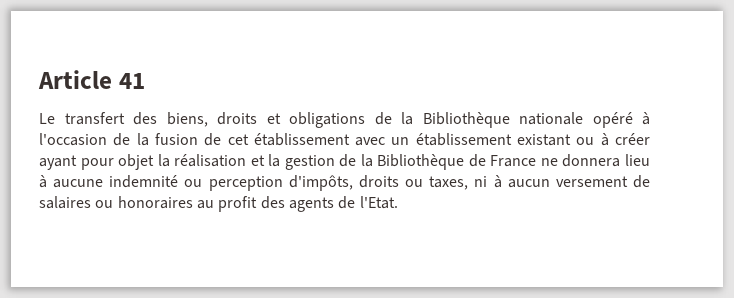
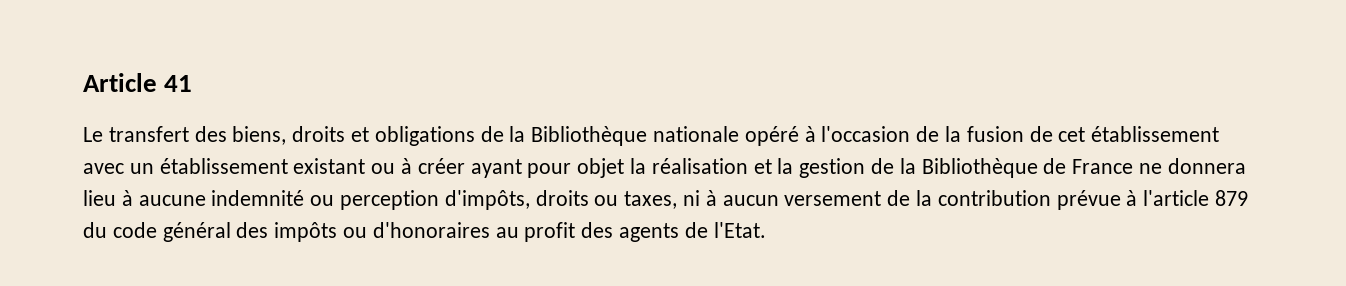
- Le transfert des biens, droits et obligations de la Bibliothèque nationale opéré à l'occasion de la fusion de cet établissement avec un établissement existant ou à créer ayant pour objet la réalisation et la gestion de la Bibliothèque de France ne donnera lieu à aucune indemnité ou perception d'impôts, droits ou taxes, ni à aucun versement de salaires ou honoraires au profit des agents de l'Etat.
+ Le transfert des biens, droits et obligations de la Bibliothèque nationale opéré à l'occasion de la fusion de cet établissement avec un établissement existant ou à créer ayant pour objet la réalisation et la gestion de la Bibliothèque de France ne donnera lieu à aucune indemnité ou perception d'impôts, droits ou taxes, ni à aucun versement de la contribution prévue à l'article 879 du code général des impôts ou d'honoraires au profit des agents de l'Etat.

